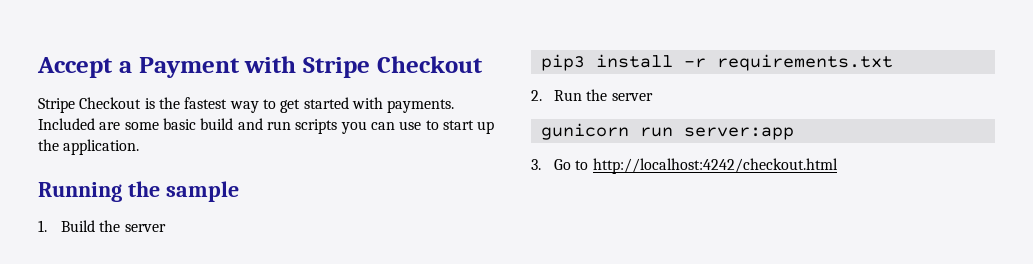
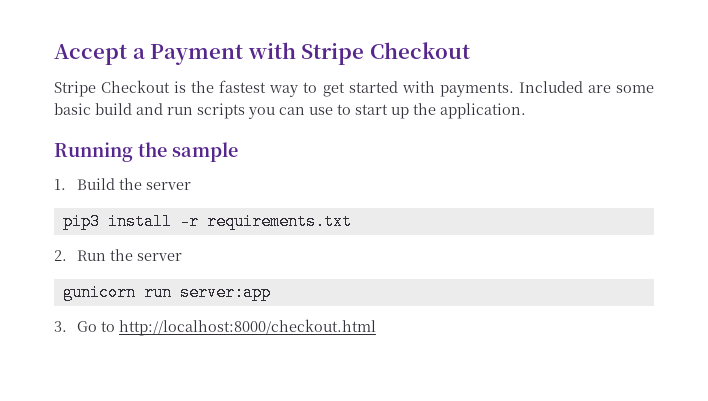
- 3. Go to http://localhost:4242/checkout.html
+ 3. Go to http://localhost:8000/checkout.html

